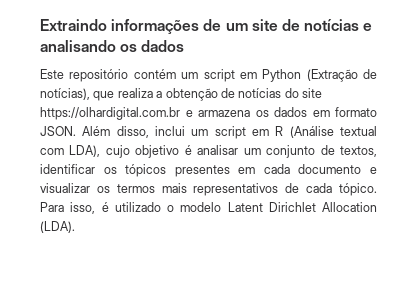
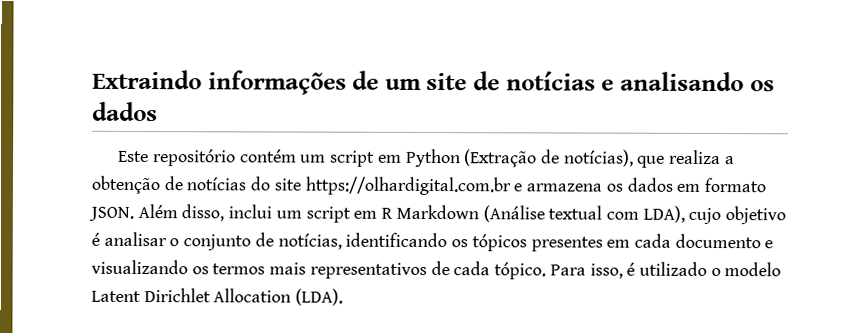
- Além disso, inclui um script em R (Análise textual com LDA), cujo objetivo é analisar um conjunto de textos, identificar os tópicos presentes em cada documento e visualizar os termos mais representativos de cada tópico.
+ Além disso, inclui um script em R Markdown (Análise textual com LDA), cujo objetivo é analisar o conjunto de notícias, identificando os tópicos presentes em cada documento e visualizando os termos mais representativos de cada tópico.

